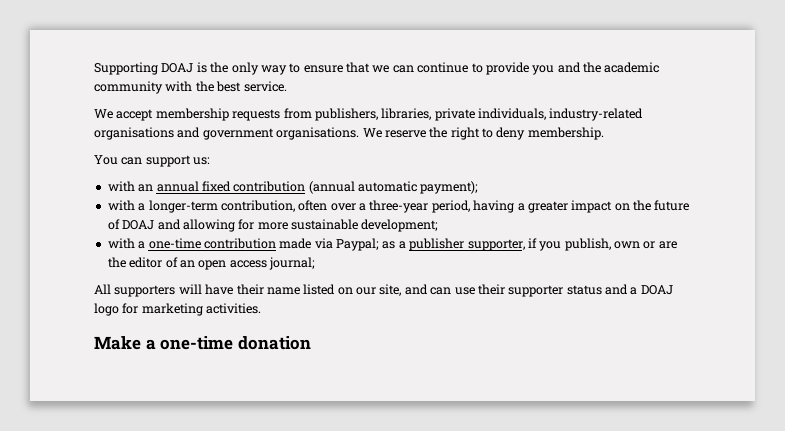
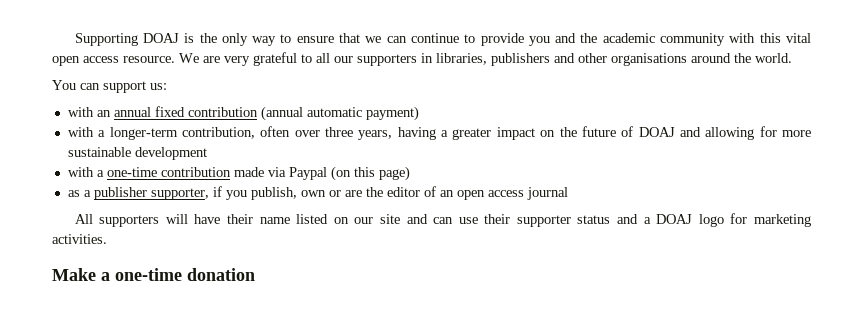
- Supporting DOAJ is the only way to ensure that we can continue to provide you and the academic community with the best service.
- We accept membership requests from publishers, libraries, private individuals, industry-related organisations and government organisations. We reserve the right to deny membership.
+ Supporting DOAJ is the only way to ensure that we can continue to provide you and the academic community with this vital open access resource. We are very grateful to all our supporters in libraries, publishers and other organisations around the world.
- with an annual fixed contribution (annual automatic payment);
+ with an annual fixed contribution (annual automatic payment)
- with a longer-term contribution, often over a three-year period, having a greater impact on the future of DOAJ and allowing for more sustainable development;
+ with a longer-term contribution, often over three years, having a greater impact on the future of DOAJ and allowing for more sustainable development
- with a one-time contribution made via Paypal; as a publisher supporter, if you publish, own or are the editor of an open access journal;
+ with a one-time contribution made via Paypal (on this page)
+ as a publisher supporter, if you publish, own or are the editor of an open access journal
- All supporters will have their name listed on our site, and can use their supporter status and a DOAJ logo for marketing activities.
+ All supporters will have their name listed on our site and can use their supporter status and a DOAJ logo for marketing activities.

